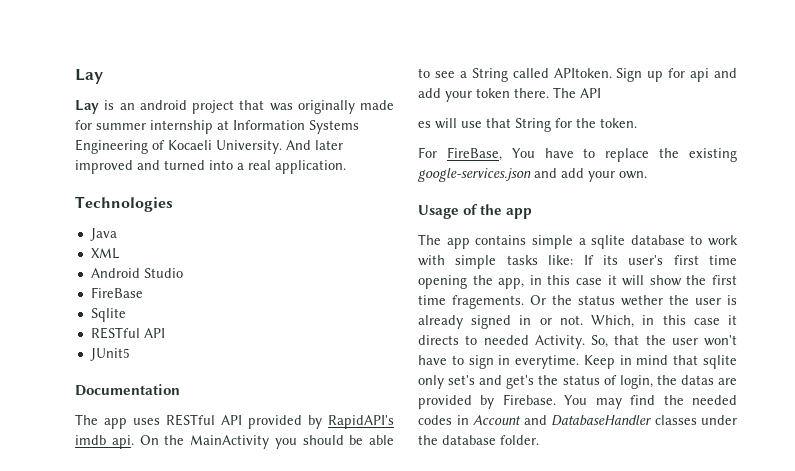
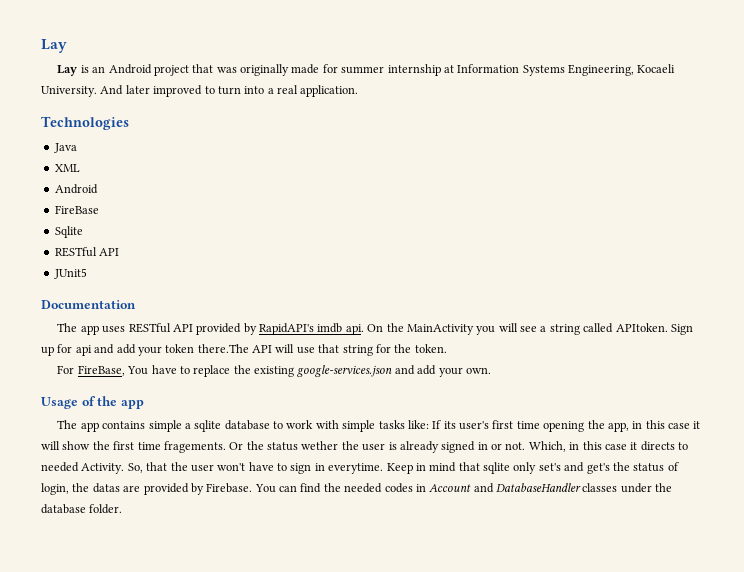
- Lay is an android project that was originally made for summer internship at Information Systems Engineering of Kocaeli University.
+ Lay is an Android project that was originally made for summer internship at Information Systems Engineering, Kocaeli University.
- And later improved and turned into a real application.
+ And later improved to turn into a real application.
  XML
- Android Studio
+ Android
- On the MainActivity you should be able to see a String called APItoken.
+ On the MainActivity you will see a string called APItoken.
- Sign up for api and add your token there. The API
- es will use that String for the token.
+ Sign up for api and add your token there.The API will use that string for the token.
- You may find the needed codes in Account and DatabaseHandler classes under the database folder.
+ You can find the needed codes in Account and DatabaseHandler classes under the database folder.

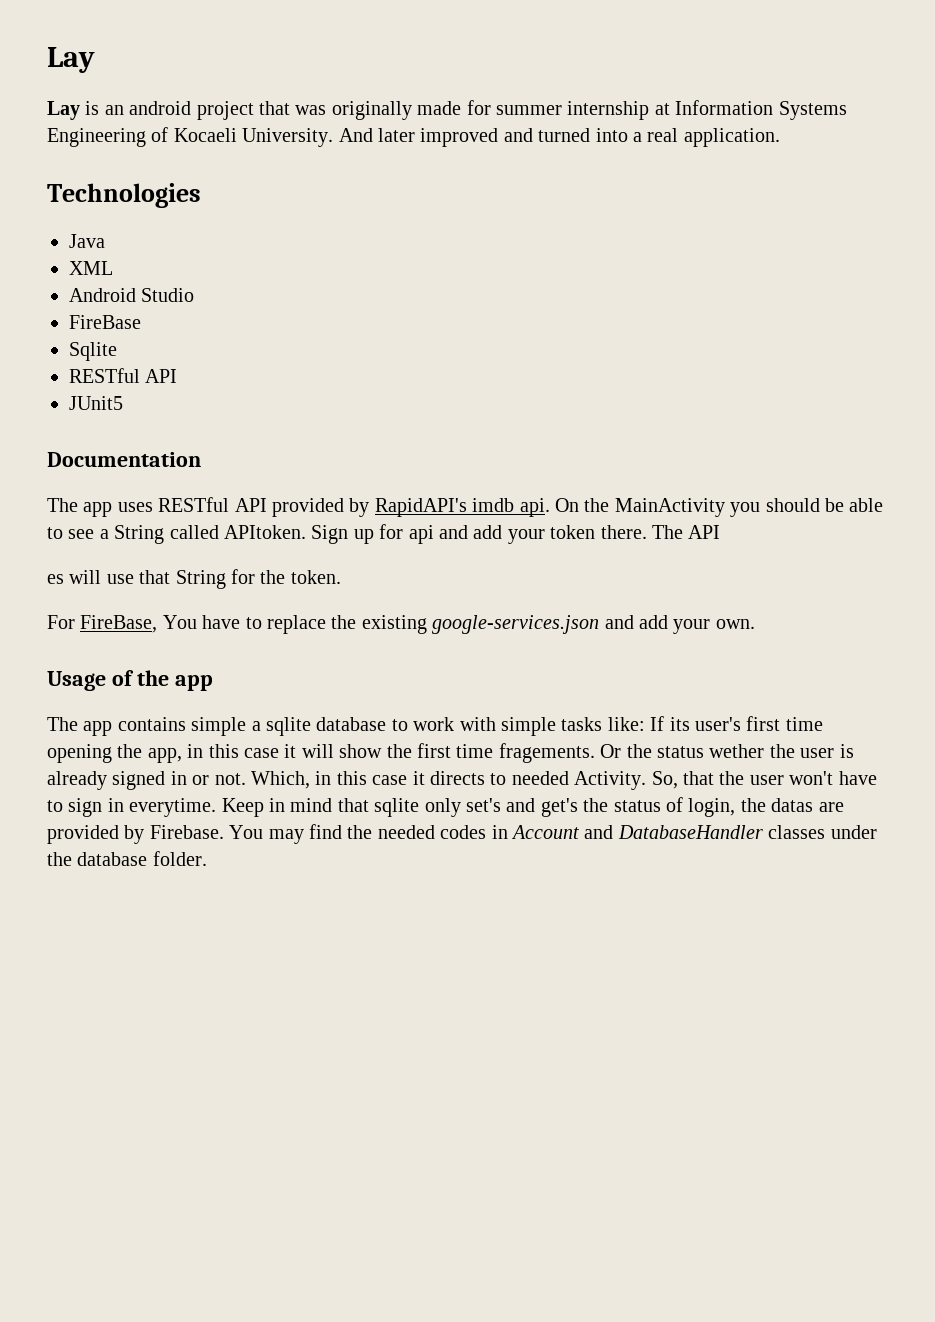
- Lay is an Android project that was originally made for summer internship at Information Systems Engineering, Kocaeli University.
+ Lay is an android project that was originally made for summer internship at Information Systems Engineering of Kocaeli University.
- And later improved to turn into a real application.
+ And later improved and turned into a real application.
  XML
- Android
+ Android Studio
- On the MainActivity you will see a string called APItoken.
+ On the MainActivity you should be able to see a String called APItoken.
- Sign up for api and add your token there.The API will use that string for the token.
+ Sign up for api and add your token there. The API
+ es will use that String for the token.
- You can find the needed codes in Account and DatabaseHandler classes under the database folder.
+ You may find the needed codes in Account and DatabaseHandler classes under the database folder.

